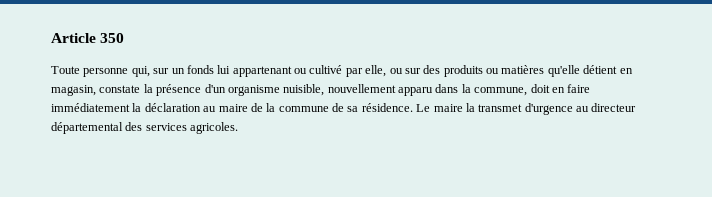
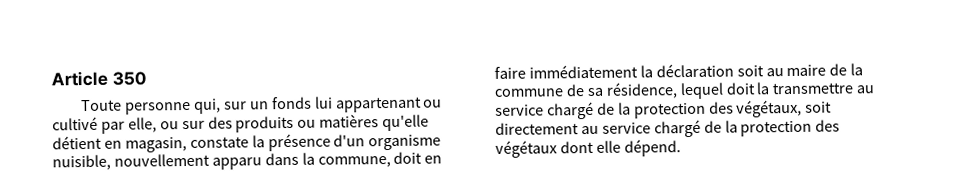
- Toute personne qui, sur un fonds lui appartenant ou cultivé par elle, ou sur des produits ou matières qu'elle détient en magasin, constate la présence d'un organisme nuisible, nouvellement apparu dans la commune, doit en faire immédiatement la déclaration au maire de la commune de sa résidence. Le maire la transmet d'urgence au directeur départemental des services agricoles.
+ Toute personne qui, sur un fonds lui appartenant ou cultivé par elle, ou sur des produits ou matières qu'elle détient en magasin, constate la présence d'un organisme nuisible, nouvellement apparu dans la commune, doit en faire immédiatement la déclaration soit au maire de la commune de sa résidence, lequel doit la transmettre au service chargé de la protection des végétaux, soit directement au service chargé de la protection des végétaux dont elle dépend.

